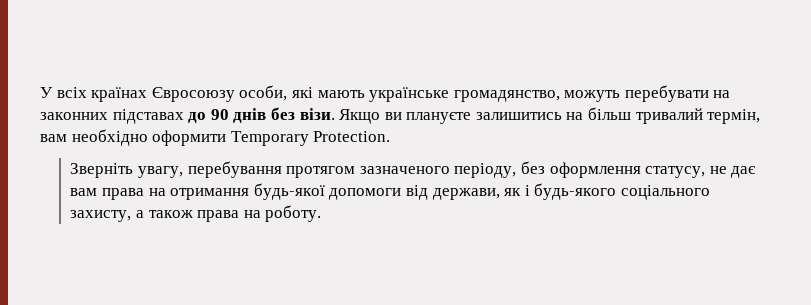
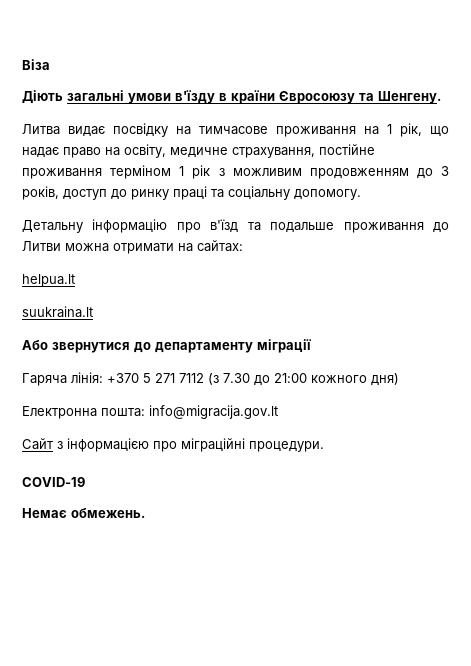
- У всіх країнах Євросоюзу особи, які мають українське громадянство, можуть перебувати на законних підставах до 90 днів без візи. Якщо ви плануєте залишитись на більш тривалий термін, вам необхідно оформити Temporary Protection.
- Зверніть увагу, перебування протягом зазначеного періоду, без оформлення статусу, не дає вам права на отримання будь-якої допомоги від держави, як і будь-якого соціального захисту, а також права на роботу.
+ Віза
+ Діють загальні умови в'їзду в країни Євросоюзу та Шенгену.
+ Литва видає посвідку на тимчасове проживання на 1 рік, що надає право на освіту, медичне страхування, постійне проживання терміном 1 рік з можливим продовженням до 3 років, доступ до ринку праці та соціальну допомогу.
+ Детальну інформацію про в'їзд та подальше проживання до Литви можна отримати на сайтах:
+ helpua.lt
+ suukraina.lt
+ Або звернутися до департаменту міграції
+ Гаряча лінія: +370 5 271 7112 (з 7.30 до 21:00 кожного дня)
+ Електронна пошта: info@migracija.gov.lt
+ Сайт з інформацією про міграційні процедури.
+ COVID-19
+ Немає обмежень.

